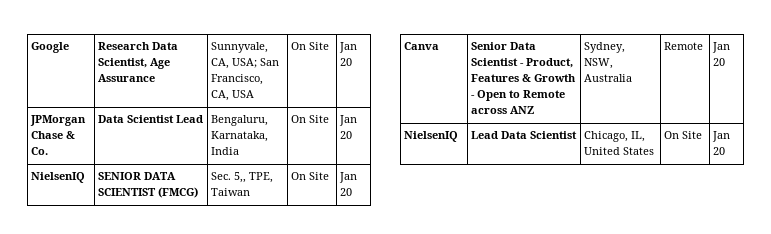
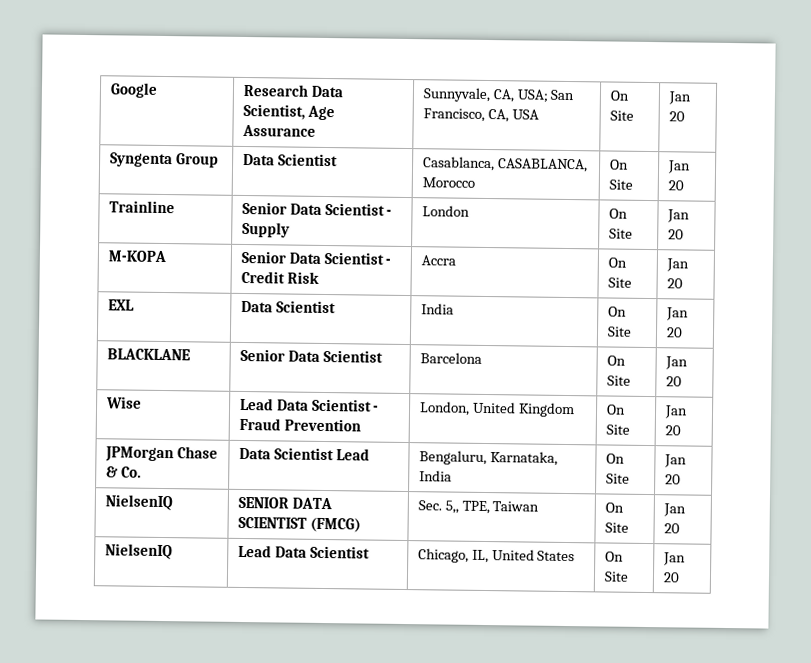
+ Syngenta Group | Data Scientist | Casablanca, CASABLANCA, Morocco | On Site | Jan 20
+ Trainline | Senior Data Scientist - Supply | London | On Site | Jan 20
+ M-KOPA | Senior Data Scientist - Credit Risk | Accra | On Site | Jan 20
+ EXL | Data Scientist | India | On Site | Jan 20
+ BLACKLANE | Senior Data Scientist | Barcelona | On Site | Jan 20
+ Wise | Lead Data Scientist - Fraud Prevention | London, United Kingdom | On Site | Jan 20
- Canva | Senior Data Scientist - Product, Features & Growth - Open to Remote across ANZ | Sydney, NSW, Australia | Remote | Jan 20

